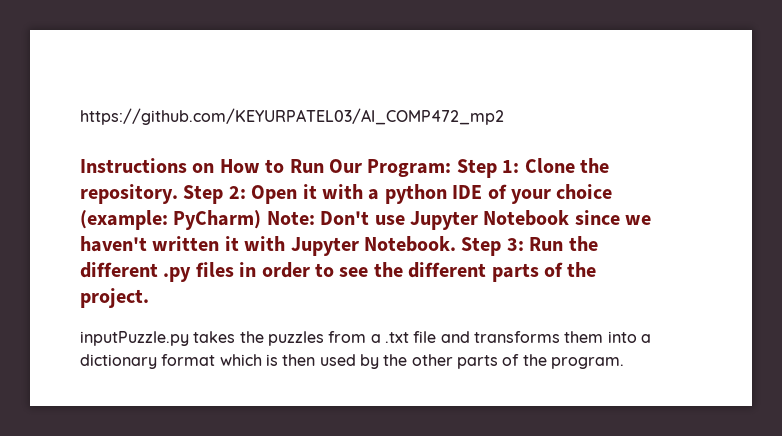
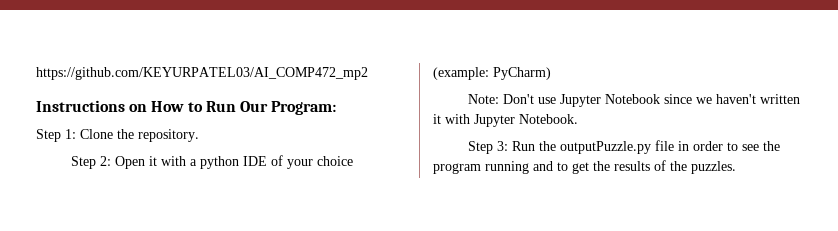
- Instructions on How to Run Our Program: Step 1: Clone the repository. Step 2: Open it with a python IDE of your choice (example: PyCharm) Note: Don't use Jupyter Notebook since we haven't written it with Jupyter Notebook. Step 3: Run the different .py files in order to see the different parts of the project.
- inputPuzzle.py takes the puzzles from a .txt file and transforms them into a dictionary format which is then used by the other parts of the program.
+ Instructions on How to Run Our Program:
+ Step 1: Clone the repository.
+ Step 2: Open it with a python IDE of your choice (example: PyCharm)
+ Note: Don't use Jupyter Notebook since we haven't written it with Jupyter Notebook.
+ Step 3: Run the outputPuzzle.py file in order to see the program running and to get the results of the puzzles.

